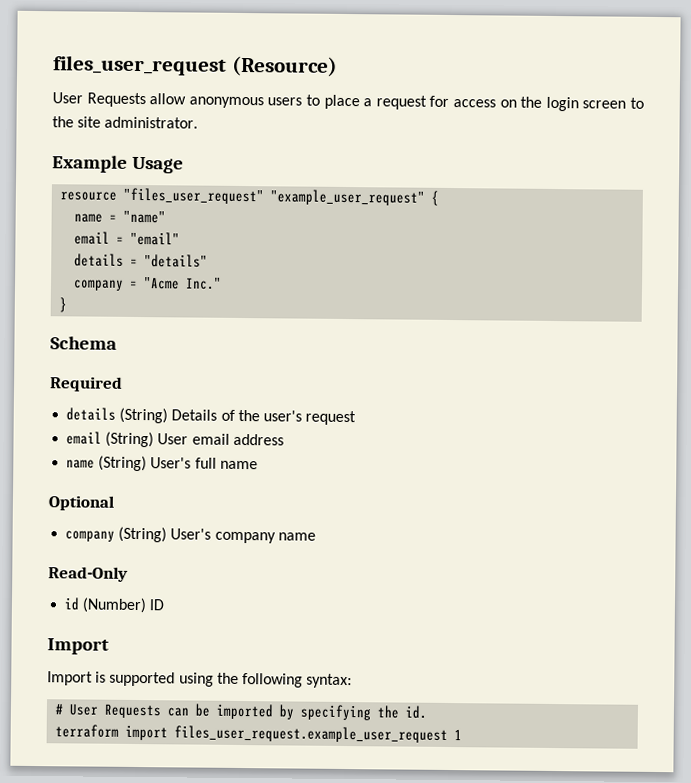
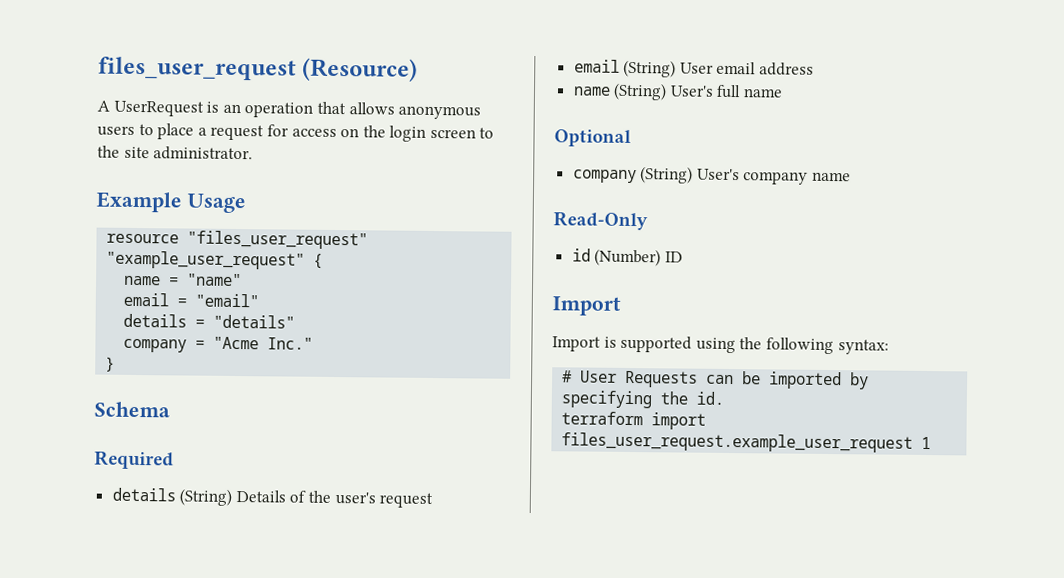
- User Requests allow anonymous users to place a request for access on the login screen to the site administrator.
+ A UserRequest is an operation that allows anonymous users to place a request for access on the login screen to the site administrator.

